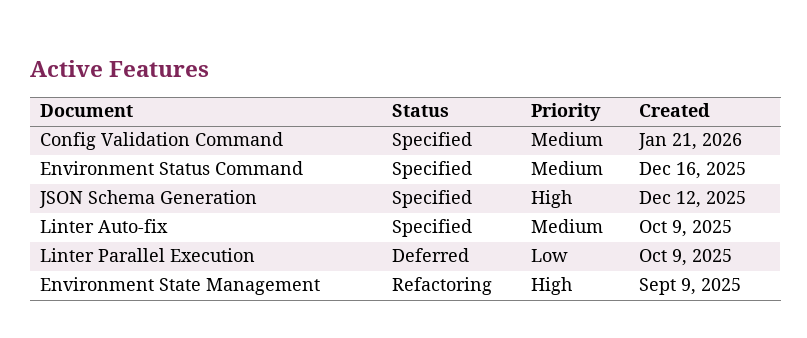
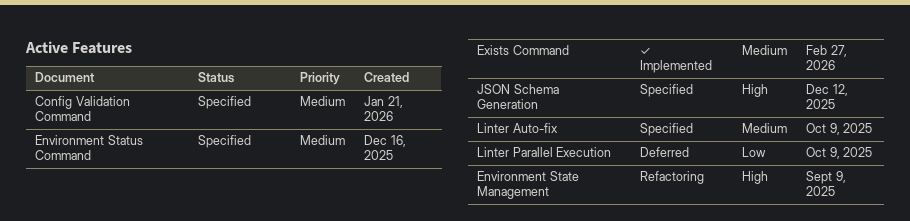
+ Exists Command | ✓ Implemented | Medium | Feb 27, 2026

